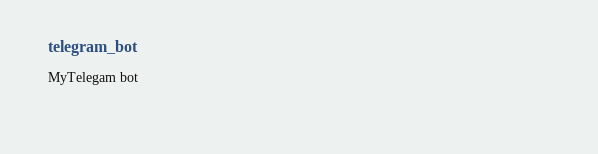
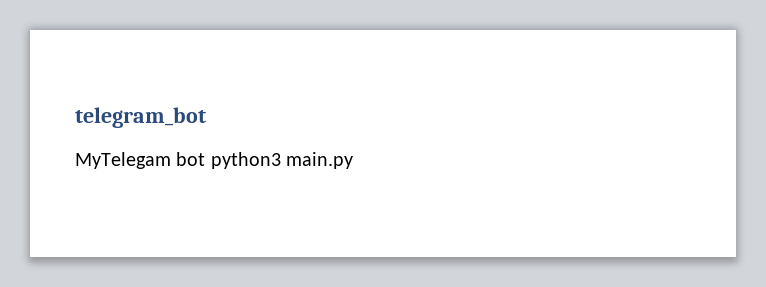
- MyTelegam bot
+ MyTelegam bot python3 main.py

